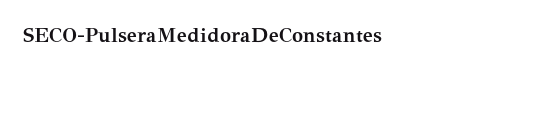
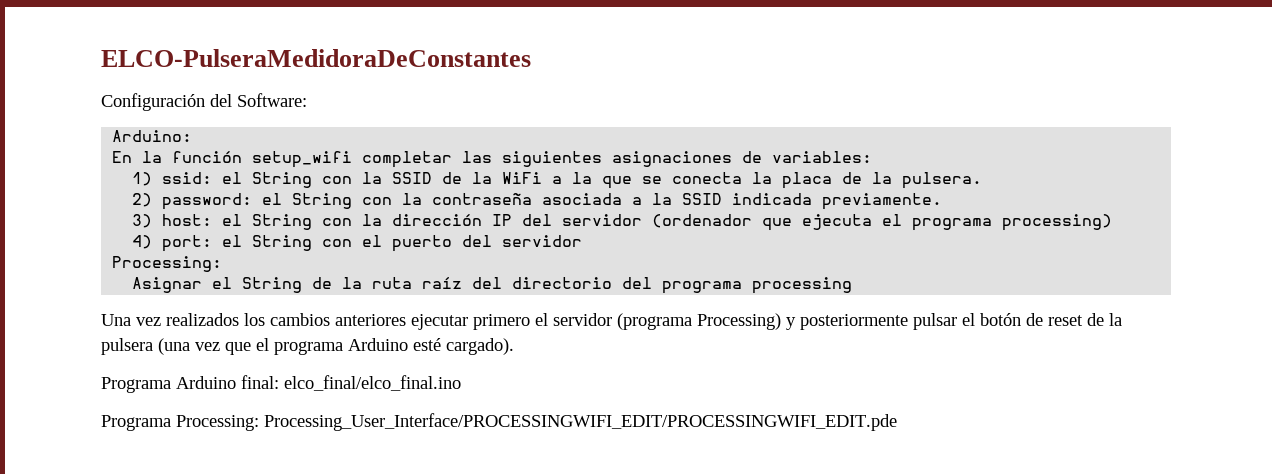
- SECO-PulseraMedidoraDeConstantes
+ ELCO-PulseraMedidoraDeConstantes
+ Configuración del Software:
+ Arduino:
+ En la función setup_wifi completar las siguientes asignaciones de variables:
+ 1) ssid: el String con la SSID de la WiFi a la que se conecta la placa de la pulsera.
+ 2) password: el String con la contraseña asociada a la SSID indicada previamente.
+ 3) host: el String con la dirección IP del servidor (ordenador que ejecuta el programa processing)
+ 4) port: el String con el puerto del servidor
+ Processing:
+ Asignar el String de la ruta raíz del directorio del programa processing
+ Una vez realizados los cambios anteriores ejecutar primero el servidor (programa Processing) y posteriormente pulsar el botón de reset de la pulsera (una vez que el programa Arduino esté cargado).
+ Programa Arduino final: elco_final/elco_final.ino
+ Programa Processing: Processing_User_Interface/PROCESSINGWIFI_EDIT/PROCESSINGWIFI_EDIT.pde

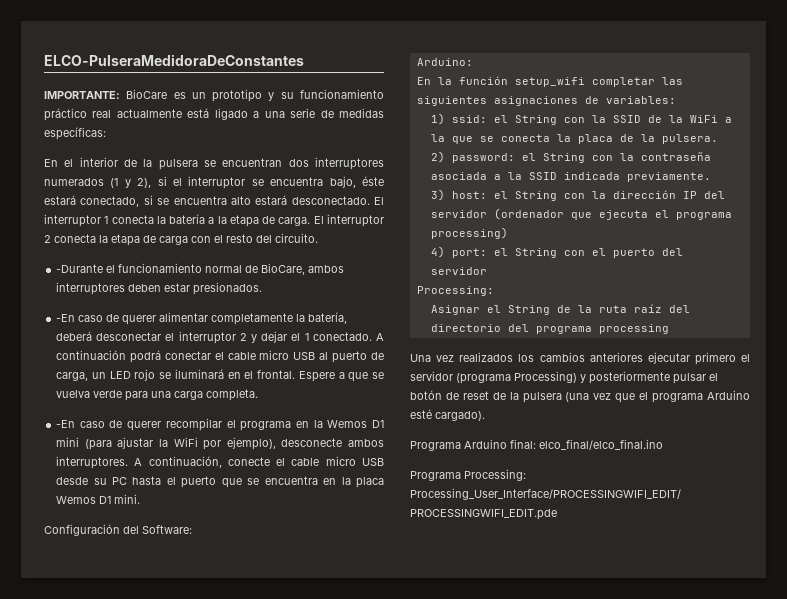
+ IMPORTANTE: BioCare es un prototipo y su funcionamiento práctico real actualmente está ligado a una serie de medidas específicas:
+ En el interior de la pulsera se encuentran dos interruptores numerados (1 y 2), si el interruptor se encuentra bajo, éste estará conectado, si se encuentra alto estará desconectado. El interruptor 1 conecta la batería a la etapa de carga. El interruptor 2 conecta la etapa de carga con el resto del circuito.
+ -Durante el funcionamiento normal de BioCare, ambos interruptores deben estar presionados.
+ -En caso de querer alimentar completamente la batería, deberá desconectar el interruptor 2 y dejar el 1 conectado. A continuación podrá conectar el cable micro USB al puerto de carga, un LED rojo se iluminará en el frontal. Espere a que se vuelva verde para una carga completa.
+ -En caso de querer recompilar el programa en la Wemos D1 mini (para ajustar la WiFi por ejemplo), desconecte ambos interruptores. A continuación, conecte el cable micro USB desde su PC hasta el puerto que se encuentra en la placa Wemos D1 mini.

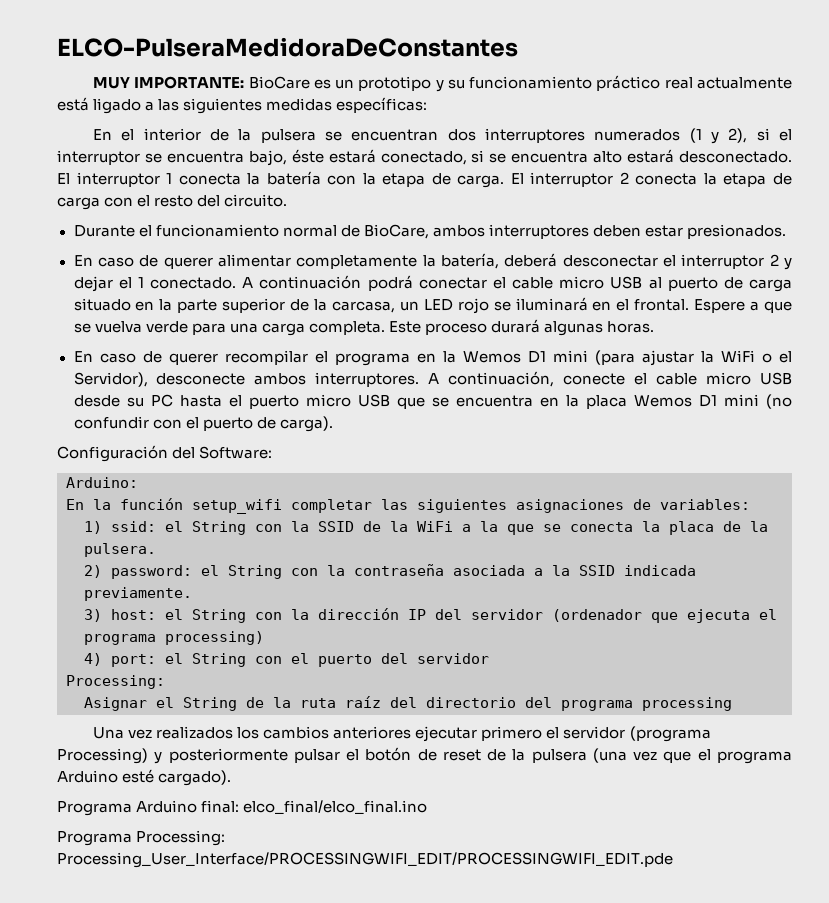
- IMPORTANTE: BioCare es un prototipo y su funcionamiento práctico real actualmente está ligado a una serie de medidas específicas:
+ MUY IMPORTANTE: BioCare es un prototipo y su funcionamiento práctico real actualmente está ligado a las siguientes medidas específicas:
- El interruptor 1 conecta la batería a la etapa de carga.
+ El interruptor 1 conecta la batería con la etapa de carga.
- -Durante el funcionamiento normal de BioCare, ambos interruptores deben estar presionados.
+ Durante el funcionamiento normal de BioCare, ambos interruptores deben estar presionados.
- -En caso de querer alimentar completamente la batería, deberá desconectar el interruptor 2 y dejar el 1 conectado.
+ En caso de querer alimentar completamente la batería, deberá desconectar el interruptor 2 y dejar el 1 conectado.
- A continuación podrá conectar el cable micro USB al puerto de carga, un LED rojo se iluminará en el frontal.
+ A continuación podrá conectar el cable micro USB al puerto de carga situado en la parte superior de la carcasa, un LED rojo se iluminará en el frontal.
- Espere a que se vuelva verde para una carga completa.
- -En caso de querer recompilar el programa en la Wemos D1 mini (para ajustar la WiFi por ejemplo), desconecte ambos interruptores.
+ Espere a que se vuelva verde para una carga completa. Este proceso durará algunas horas.
+ En caso de querer recompilar el programa en la Wemos D1 mini (para ajustar la WiFi o el Servidor), desconecte ambos interruptores.
- A continuación, conecte el cable micro USB desde su PC hasta el puerto que se encuentra en la placa Wemos D1 mini.
+ A continuación, conecte el cable micro USB desde su PC hasta el puerto micro USB que se encuentra en la placa Wemos D1 mini (no confundir con el puerto de carga).

